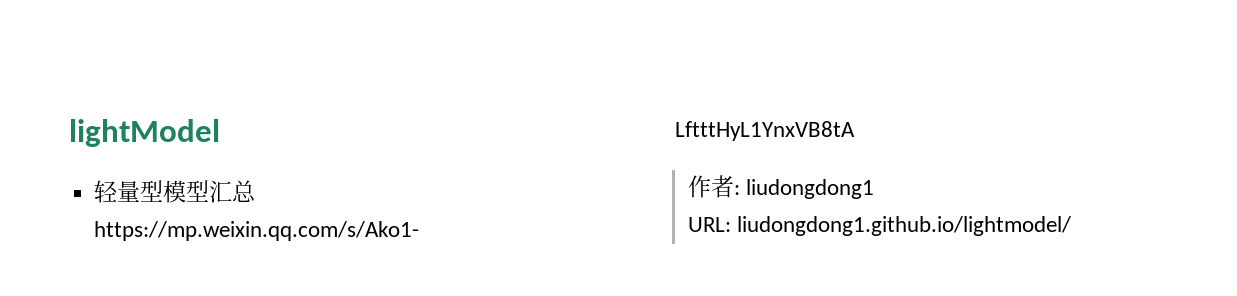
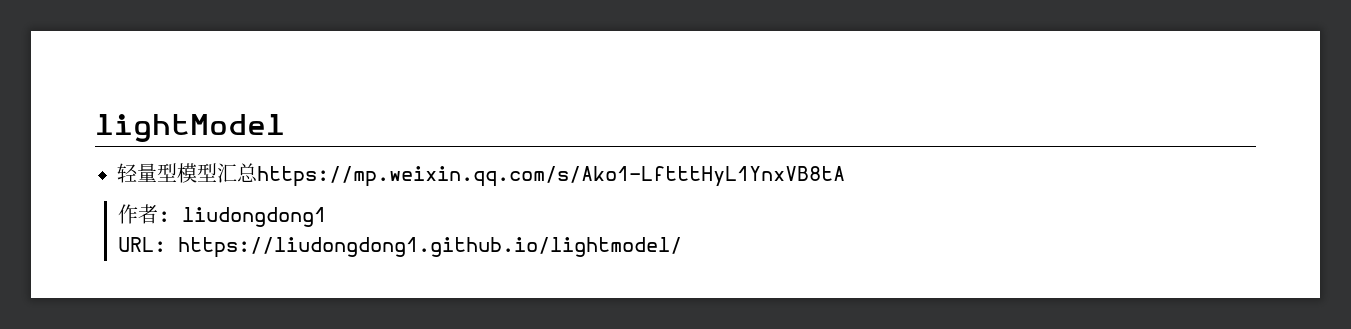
- URL: liudongdong1.github.io/lightmodel/
+ URL: https://liudongdong1.github.io/lightmodel/

